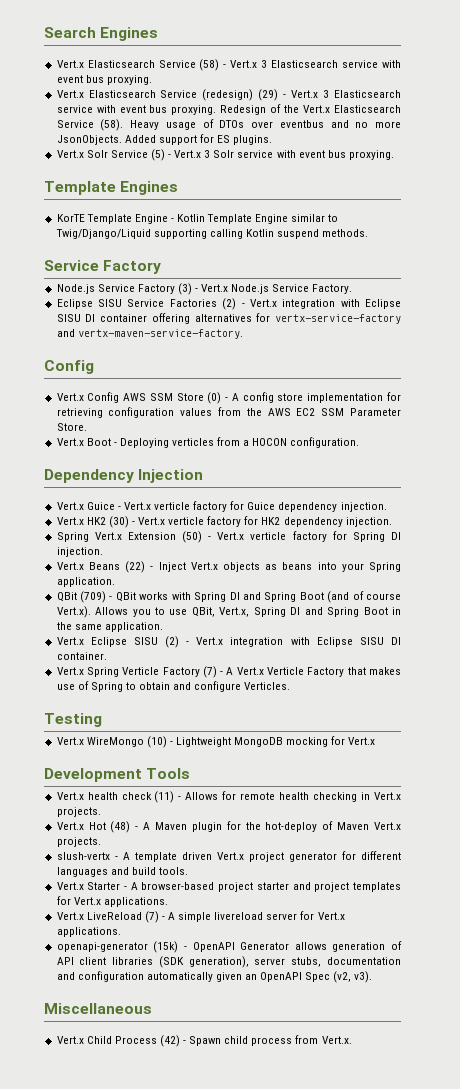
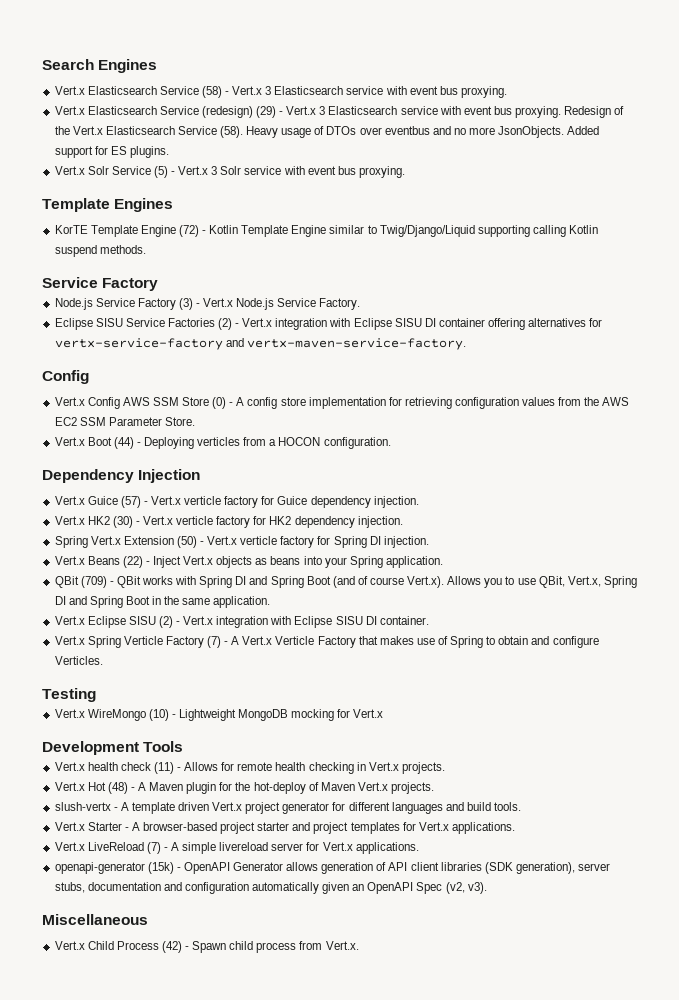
- KorTE Template Engine - Kotlin Template Engine similar to Twig/Django/Liquid supporting calling Kotlin suspend methods.
+ KorTE Template Engine (72) - Kotlin Template Engine similar to Twig/Django/Liquid supporting calling Kotlin suspend methods.
- Vert.x Boot - Deploying verticles from a HOCON configuration.
+ Vert.x Boot (44) - Deploying verticles from a HOCON configuration.
- Vert.x Guice - Vert.x verticle factory for Guice dependency injection.
+ Vert.x Guice (57) - Vert.x verticle factory for Guice dependency injection.

